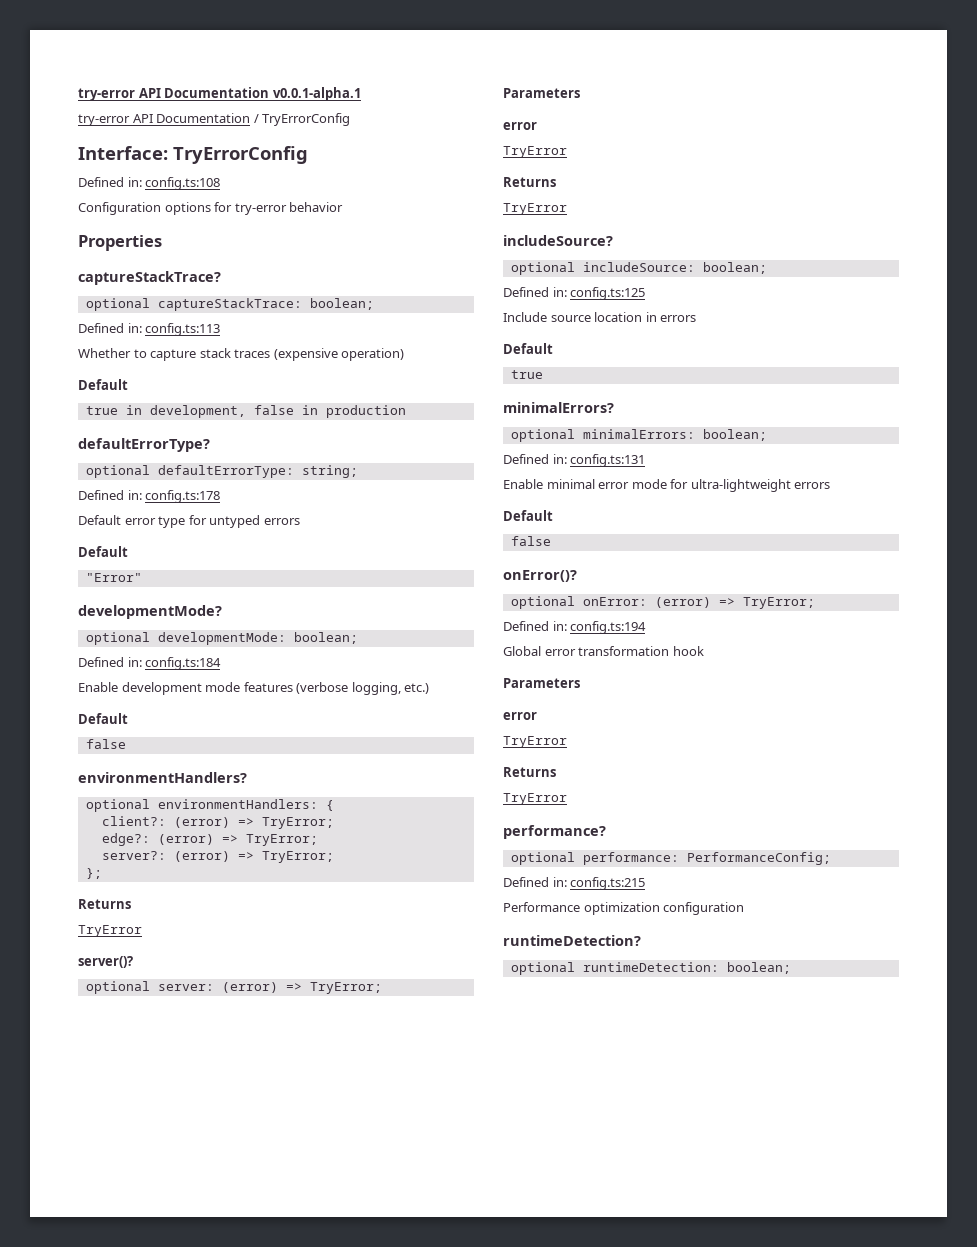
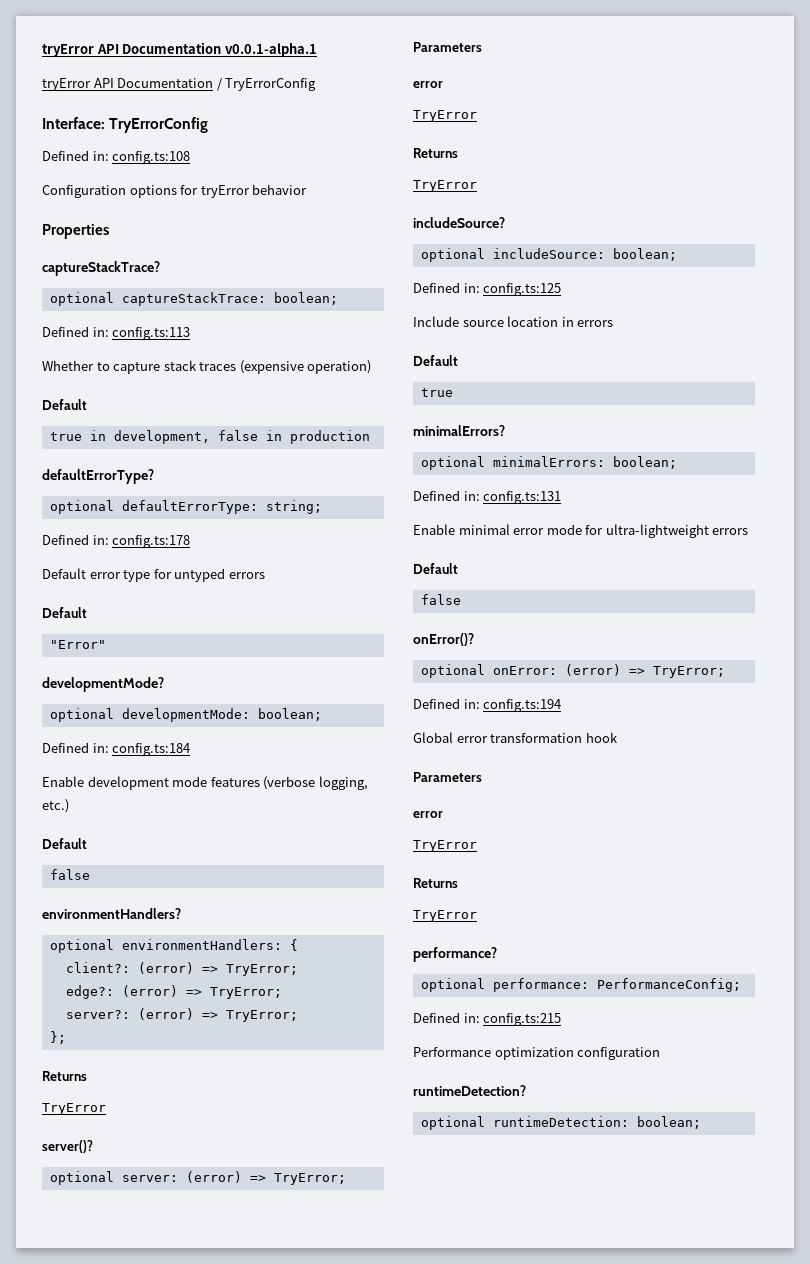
- try-error API Documentation v0.0.1-alpha.1
+ tryError API Documentation v0.0.1-alpha.1
- try-error API Documentation / TryErrorConfig
+ tryError API Documentation / TryErrorConfig
- Configuration options for try-error behavior
+ Configuration options for tryError behavior

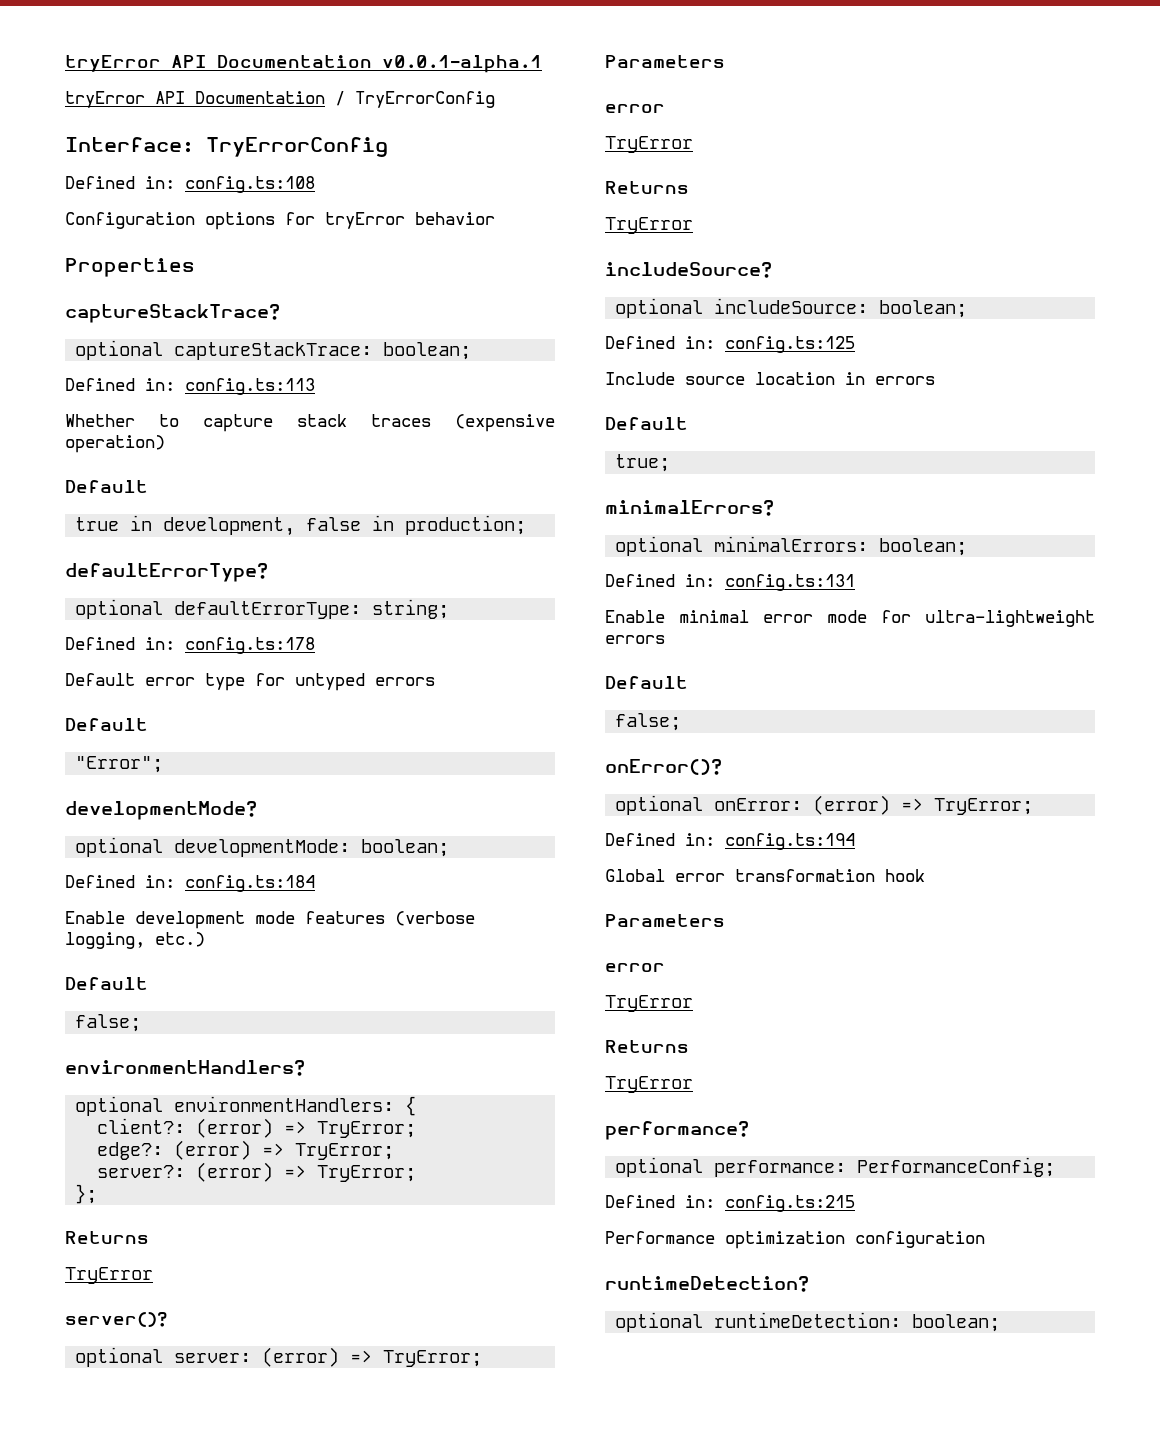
- true in development, false in production
+ true in development, false in production;
- "Error"
+ "Error";
  Enable development mode features (verbose logging, etc.)
  Default
- false
+ false;
  Include source location in errors
  Default
- true
+ true;
  Enable minimal error mode for ultra-lightweight errors
  Default
- false
+ false;

